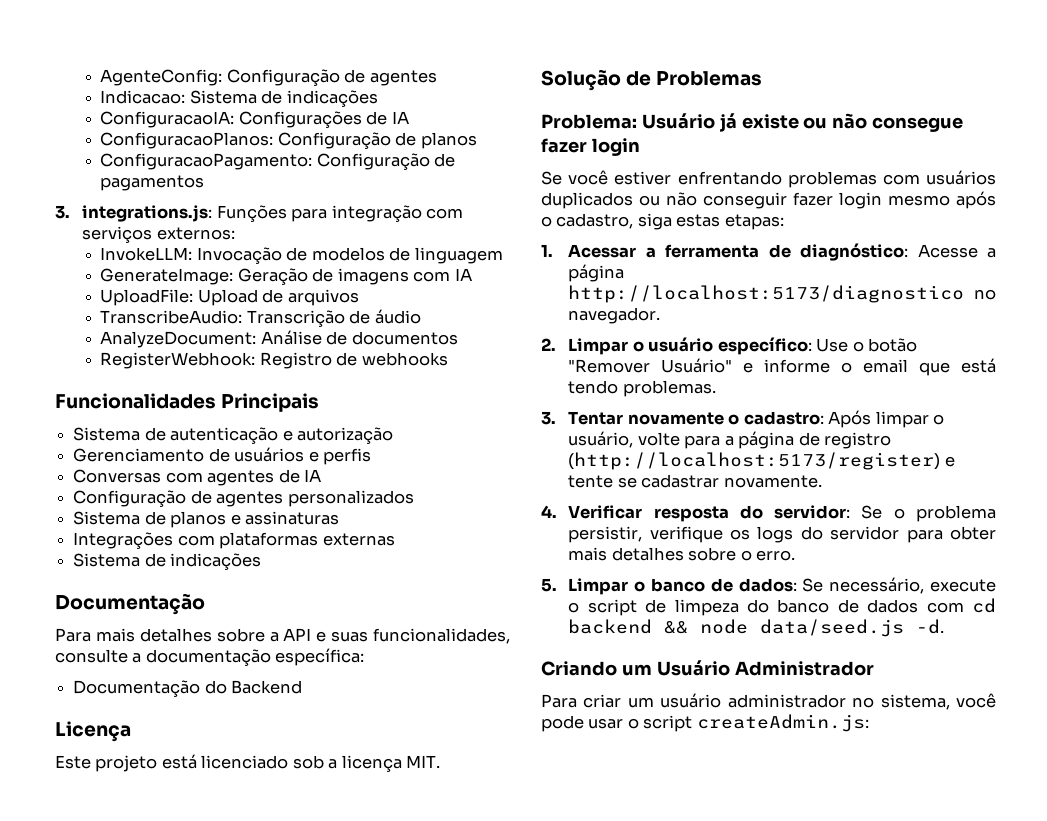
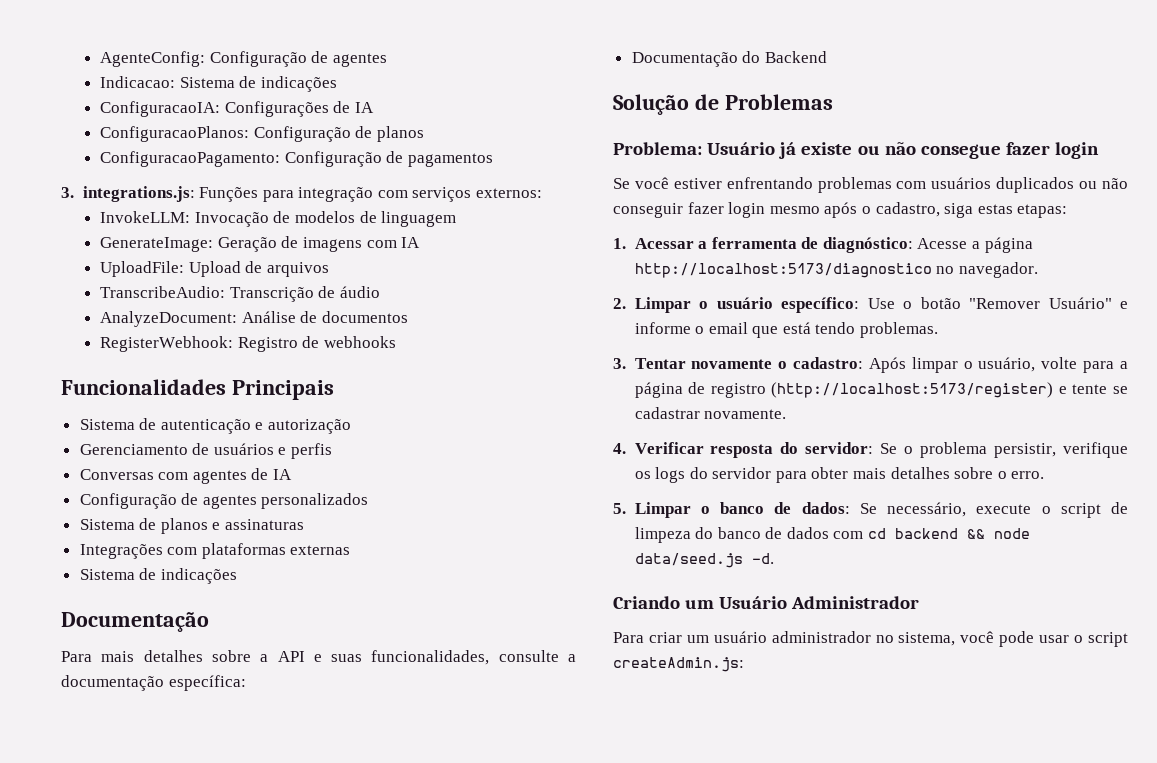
- Licença
- Este projeto está licenciado sob a licença MIT.

